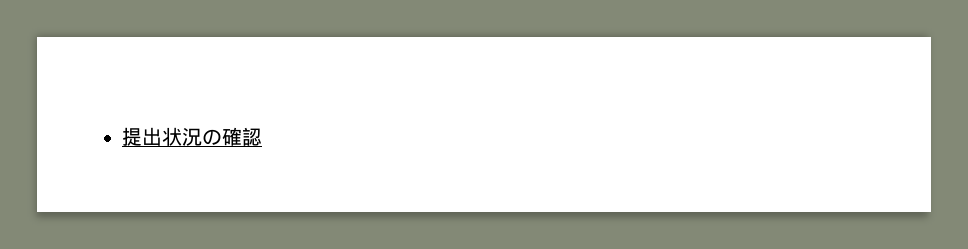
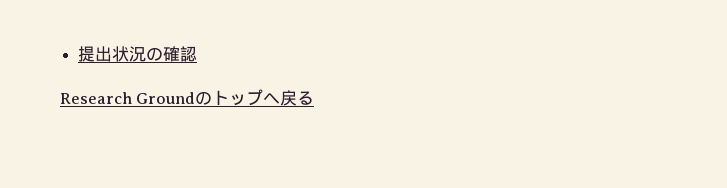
+ Research Groundのトップへ戻る

